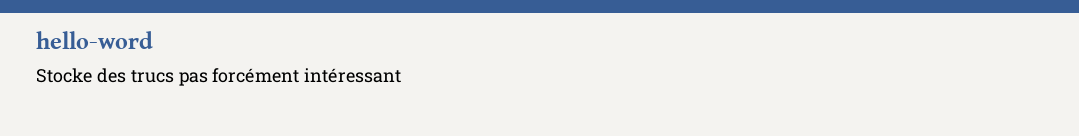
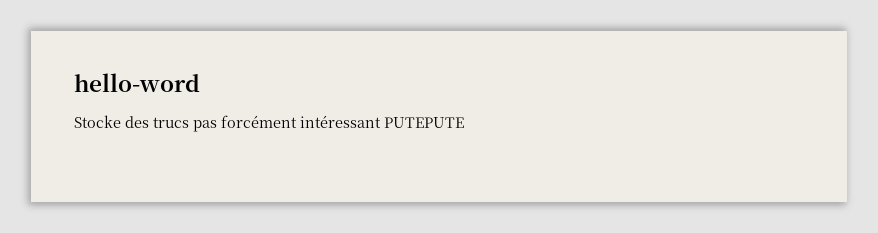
- Stocke des trucs pas forcément intéressant
+ Stocke des trucs pas forcément intéressant PUTEPUTE

